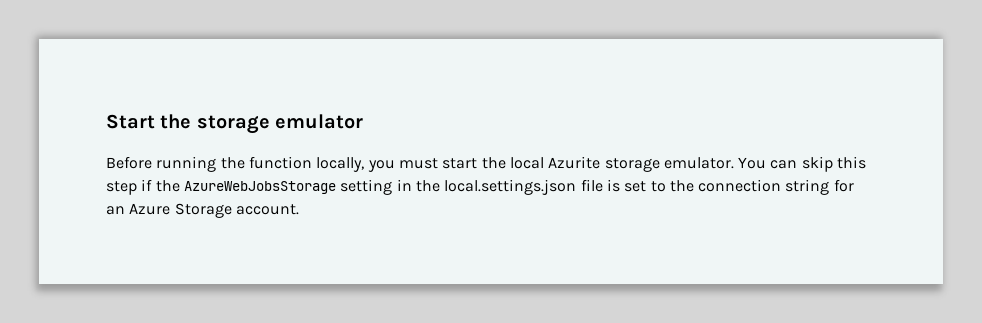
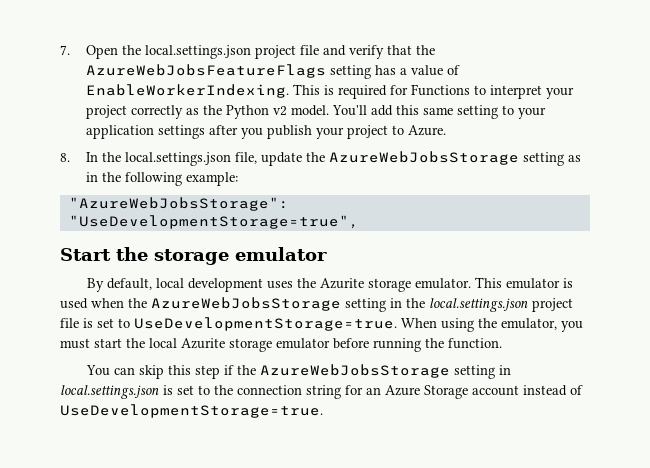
+ 7. Open the local.settings.json project file and verify that the AzureWebJobsFeatureFlags setting has a value of EnableWorkerIndexing. This is required for Functions to interpret your project correctly as the Python v2 model. You'll add this same setting to your application settings after you publish your project to Azure.
+ 8. In the local.settings.json file, update the AzureWebJobsStorage setting as in the following example:
+ "AzureWebJobsStorage": "UseDevelopmentStorage=true",
  Start the storage emulator
- Before running the function locally, you must start the local Azurite storage emulator. You can skip this step if the AzureWebJobsStorage setting in the local.settings.json file is set to the connection string for an Azure Storage account.
+ By default, local development uses the Azurite storage emulator. This emulator is used when the AzureWebJobsStorage setting in the local.settings.json project file is set to UseDevelopmentStorage=true. When using the emulator, you must start the local Azurite storage emulator before running the function.
+ You can skip this step if the AzureWebJobsStorage setting in local.settings.json is set to the connection string for an Azure Storage account instead of UseDevelopmentStorage=true.

